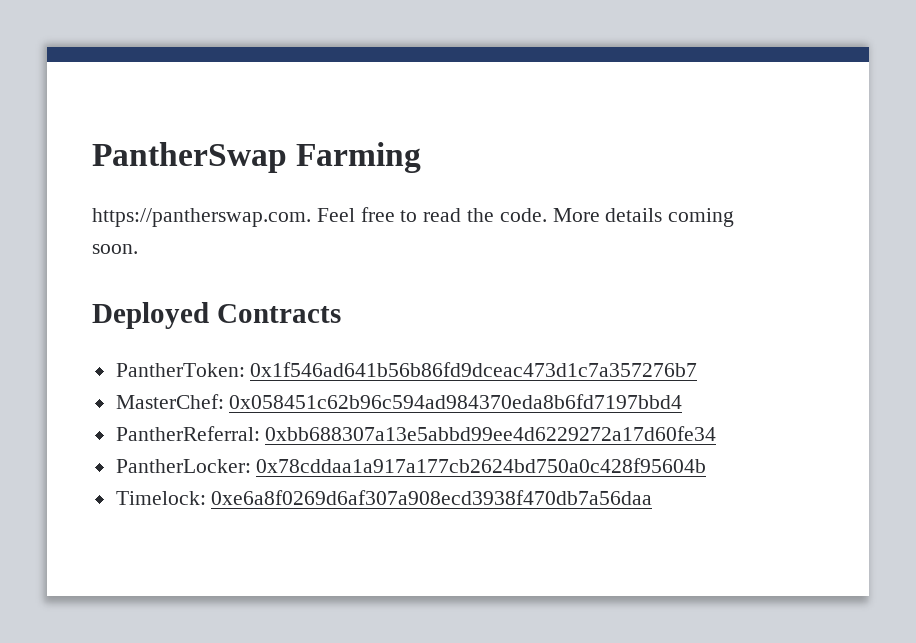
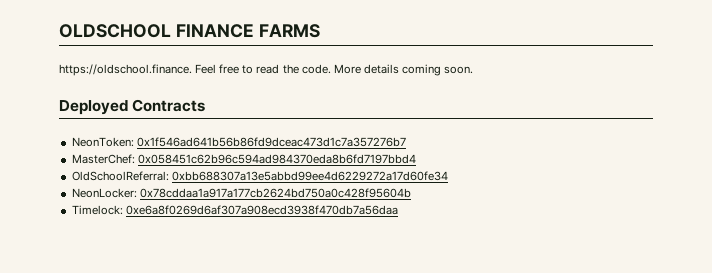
- PantherSwap Farming
- https://pantherswap.com. Feel free to read the code.
+ OLDSCHOOL FINANCE FARMS
+ https://oldschool.finance. Feel free to read the code.
- PantherToken: 0x1f546ad641b56b86fd9dceac473d1c7a357276b7
+ NeonToken: 0x1f546ad641b56b86fd9dceac473d1c7a357276b7
- PantherReferral: 0xbb688307a13e5abbd99ee4d6229272a17d60fe34
+ OldSchoolReferral: 0xbb688307a13e5abbd99ee4d6229272a17d60fe34
- PantherLocker: 0x78cddaa1a917a177cb2624bd750a0c428f95604b
+ NeonLocker: 0x78cddaa1a917a177cb2624bd750a0c428f95604b

